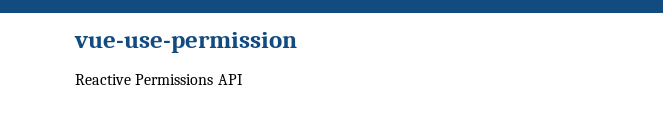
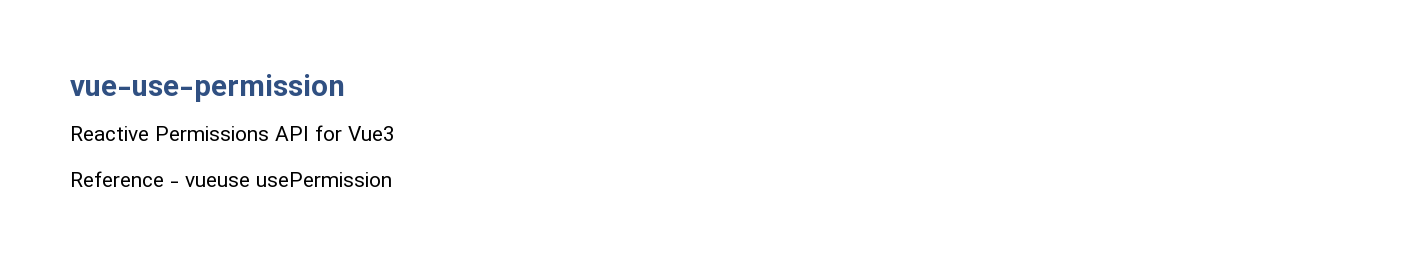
- Reactive Permissions API
+ Reactive Permissions API for Vue3
+ Reference - vueuse usePermission

